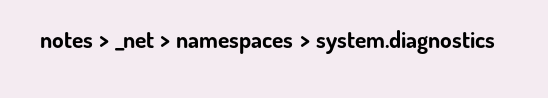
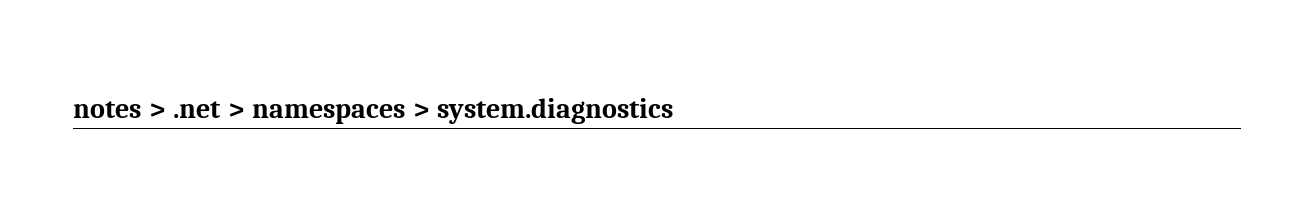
- notes > _net > namespaces > system.diagnostics
+ notes > .net > namespaces > system.diagnostics

